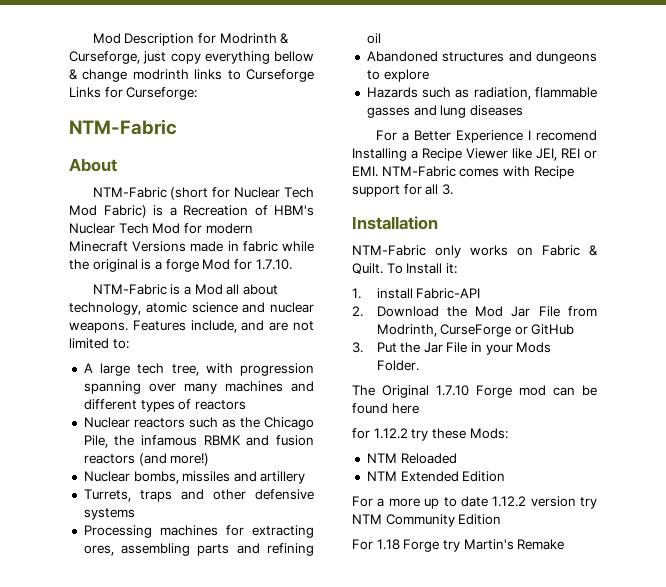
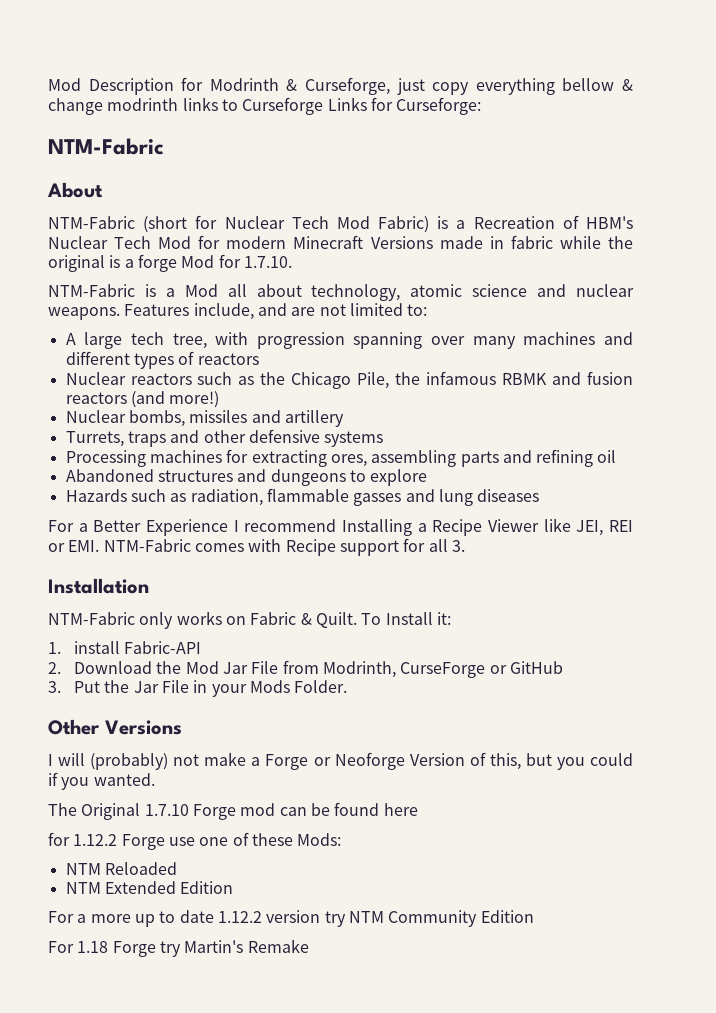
- For a Better Experience I recomend Installing a Recipe Viewer like JEI, REI or EMI. NTM-Fabric comes with Recipe support for all 3.
+ For a Better Experience I recommend Installing a Recipe Viewer like JEI, REI or EMI. NTM-Fabric comes with Recipe support for all 3.
+ Other Versions
+ I will (probably) not make a Forge or Neoforge Version of this, but you could if you wanted.
- for 1.12.2 try these Mods:
+ for 1.12.2 Forge use one of these Mods:

